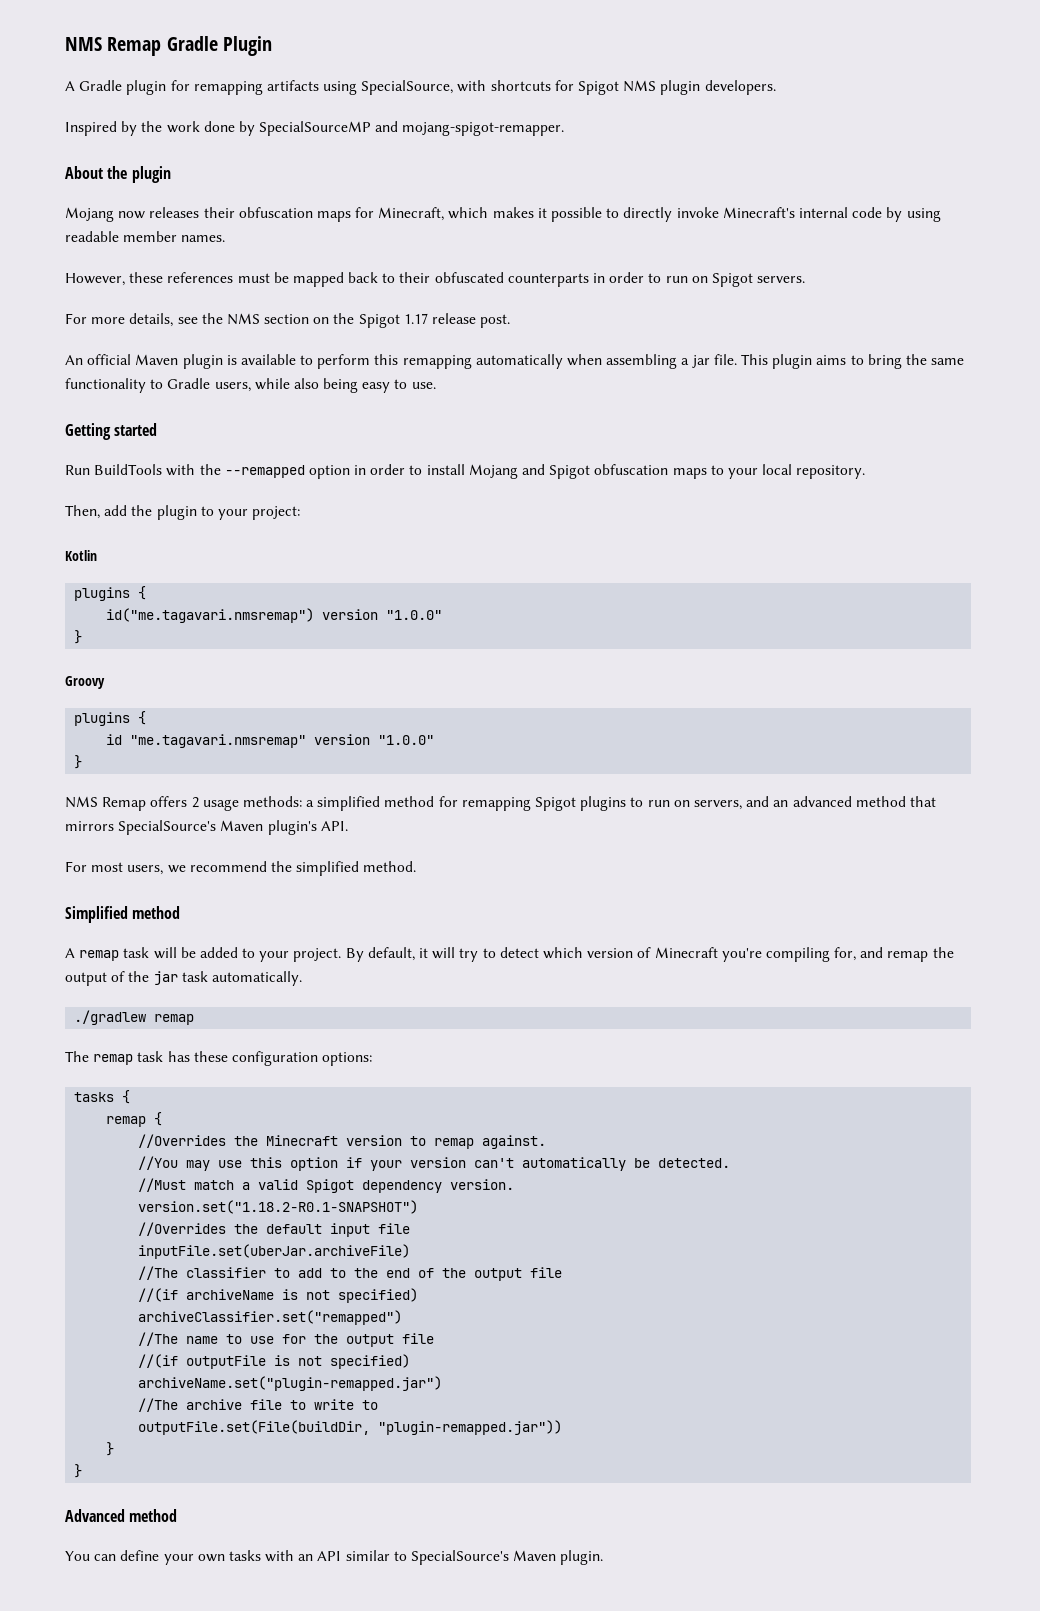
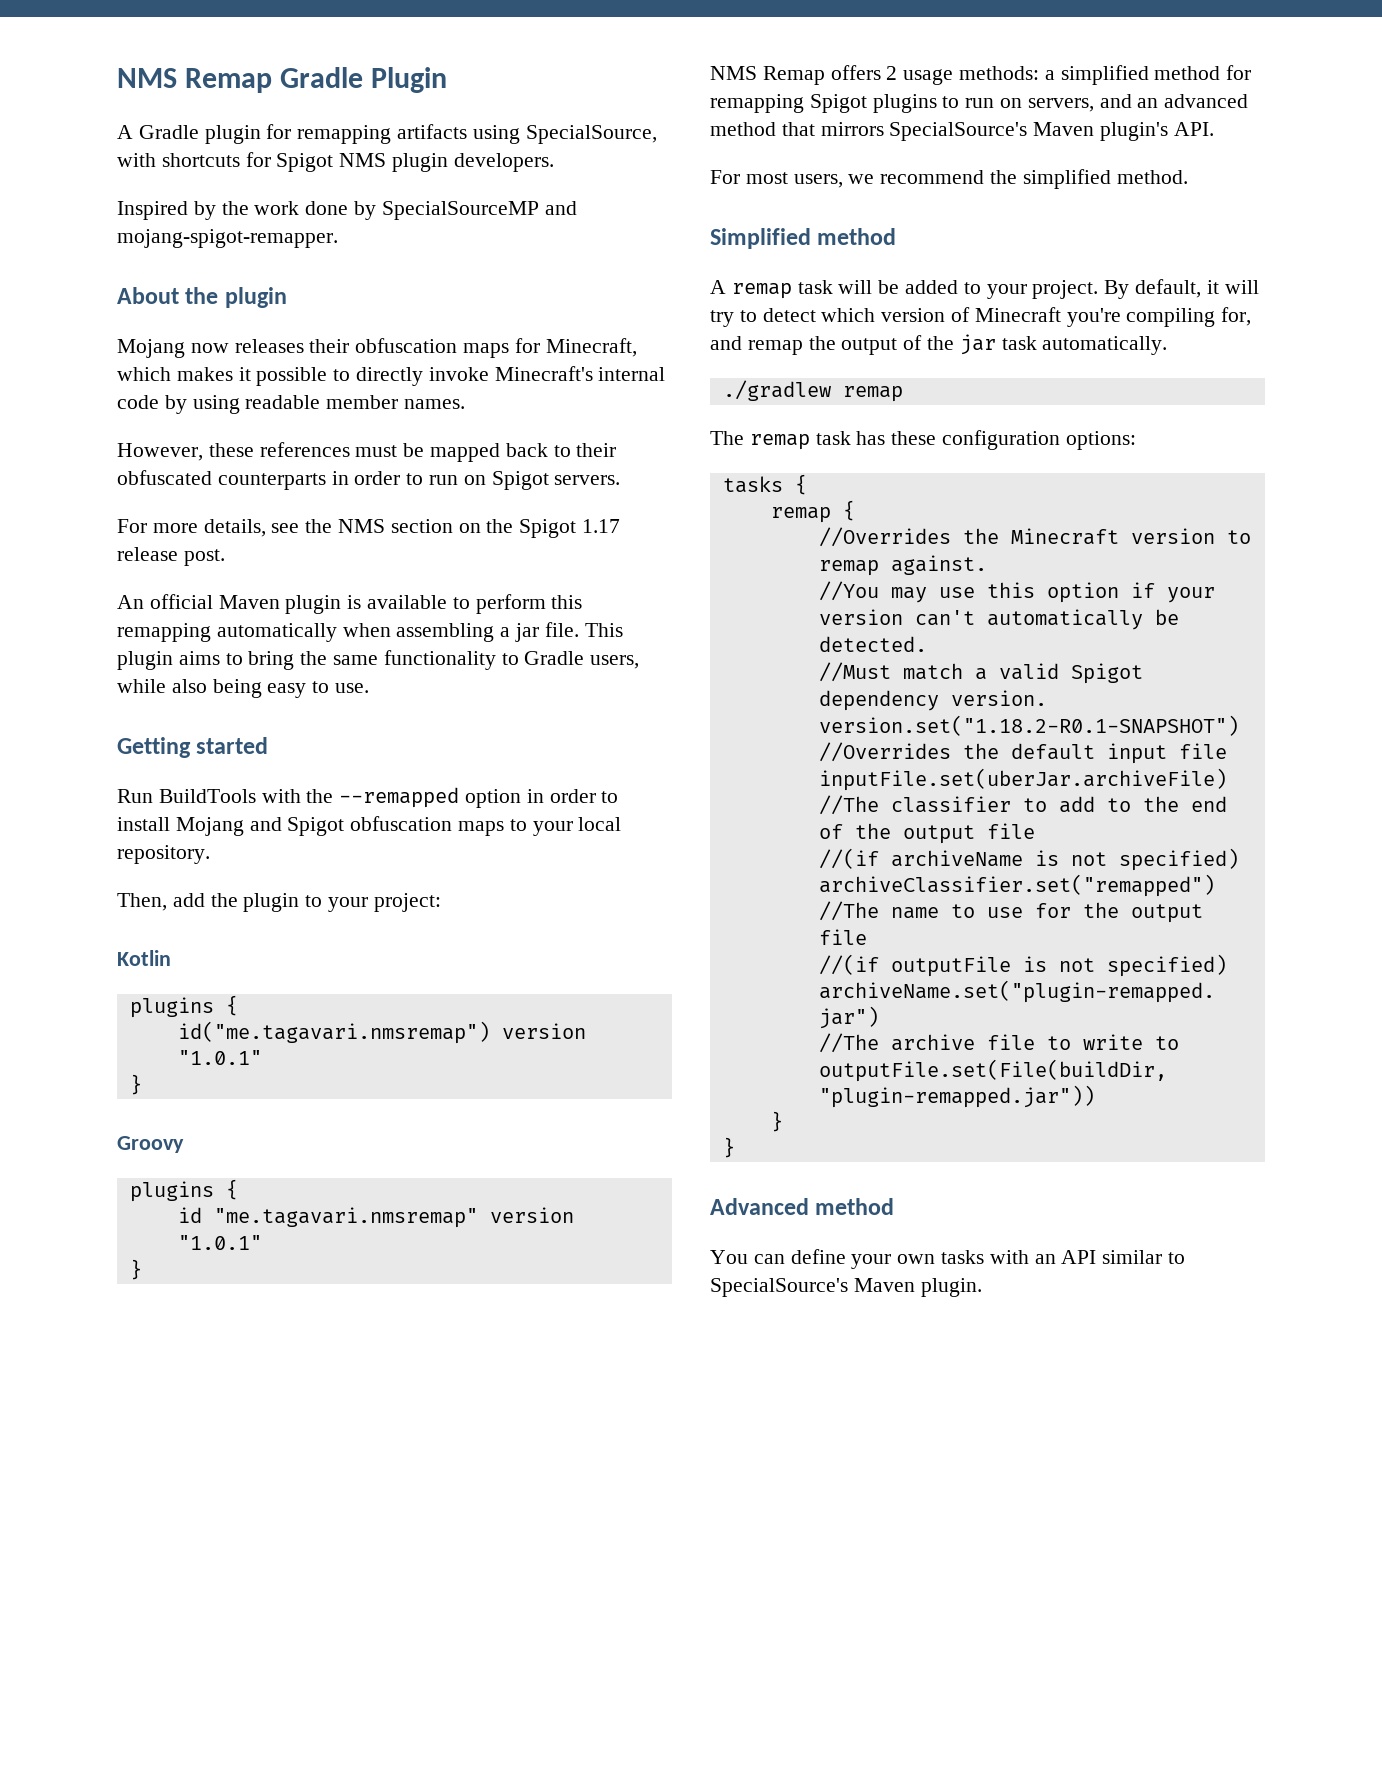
- id("me.tagavari.nmsremap") version "1.0.0"
+ id("me.tagavari.nmsremap") version "1.0.1"
- id "me.tagavari.nmsremap" version "1.0.0"
+ id "me.tagavari.nmsremap" version "1.0.1"

